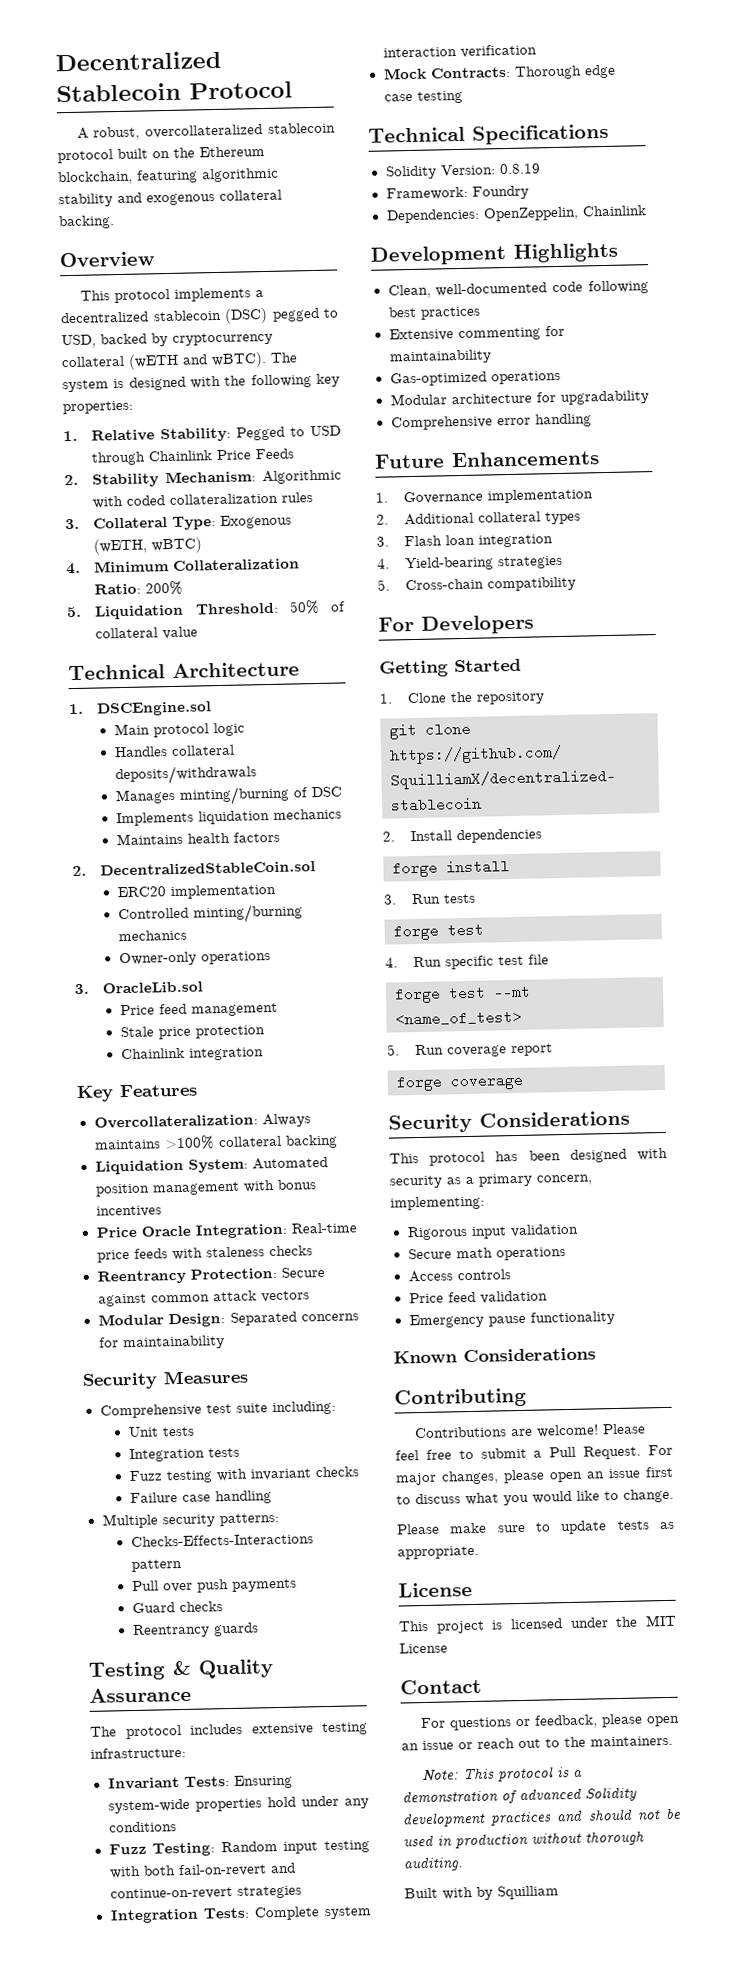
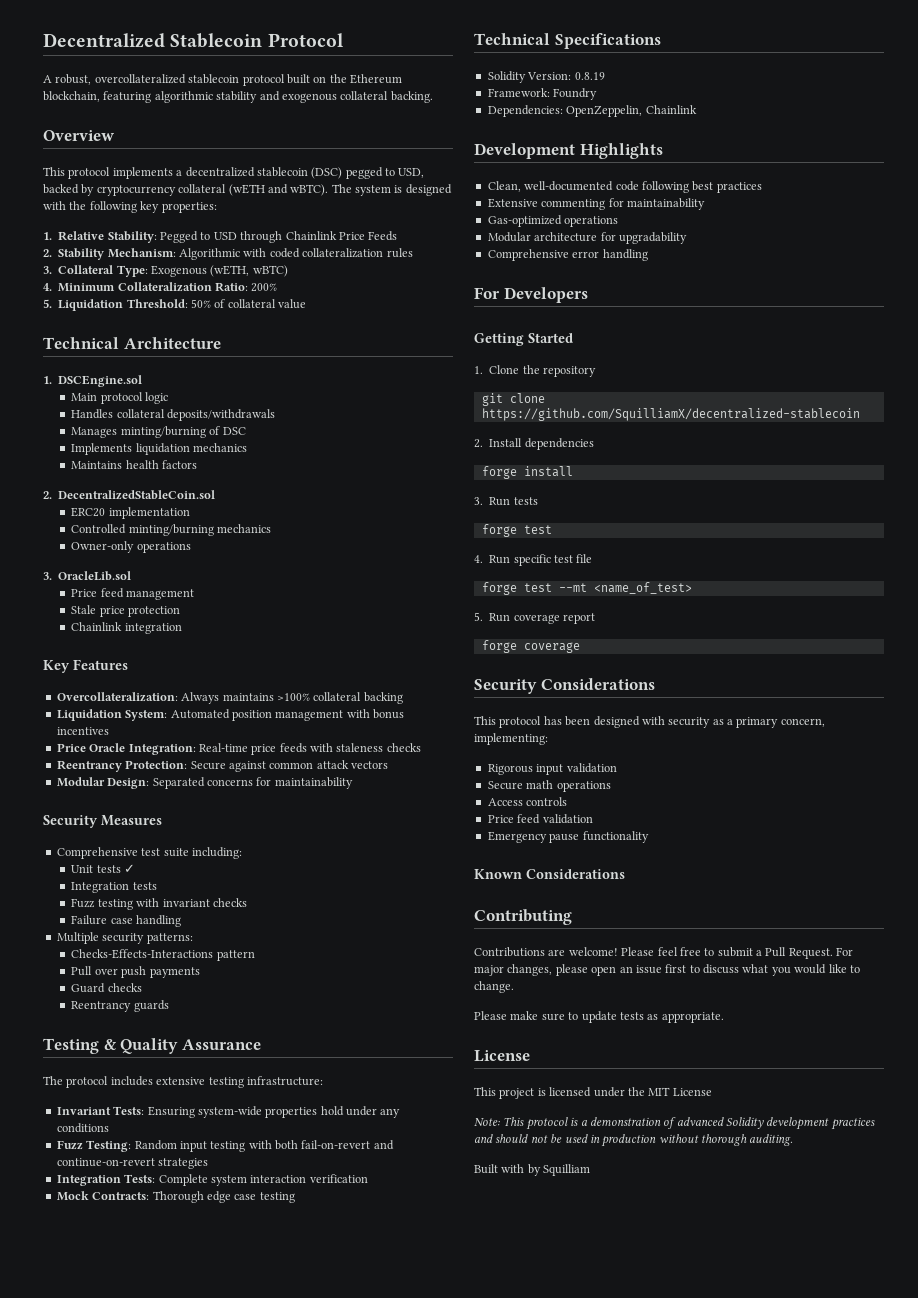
- Unit tests
+ Unit tests ✓
- Future Enhancements
- 1. Governance implementation
- 2. Additional collateral types
- 3. Flash loan integration
- 4. Yield-bearing strategies
- 5. Cross-chain compatibility
- Contact
- For questions or feedback, please open an issue or reach out to the maintainers.

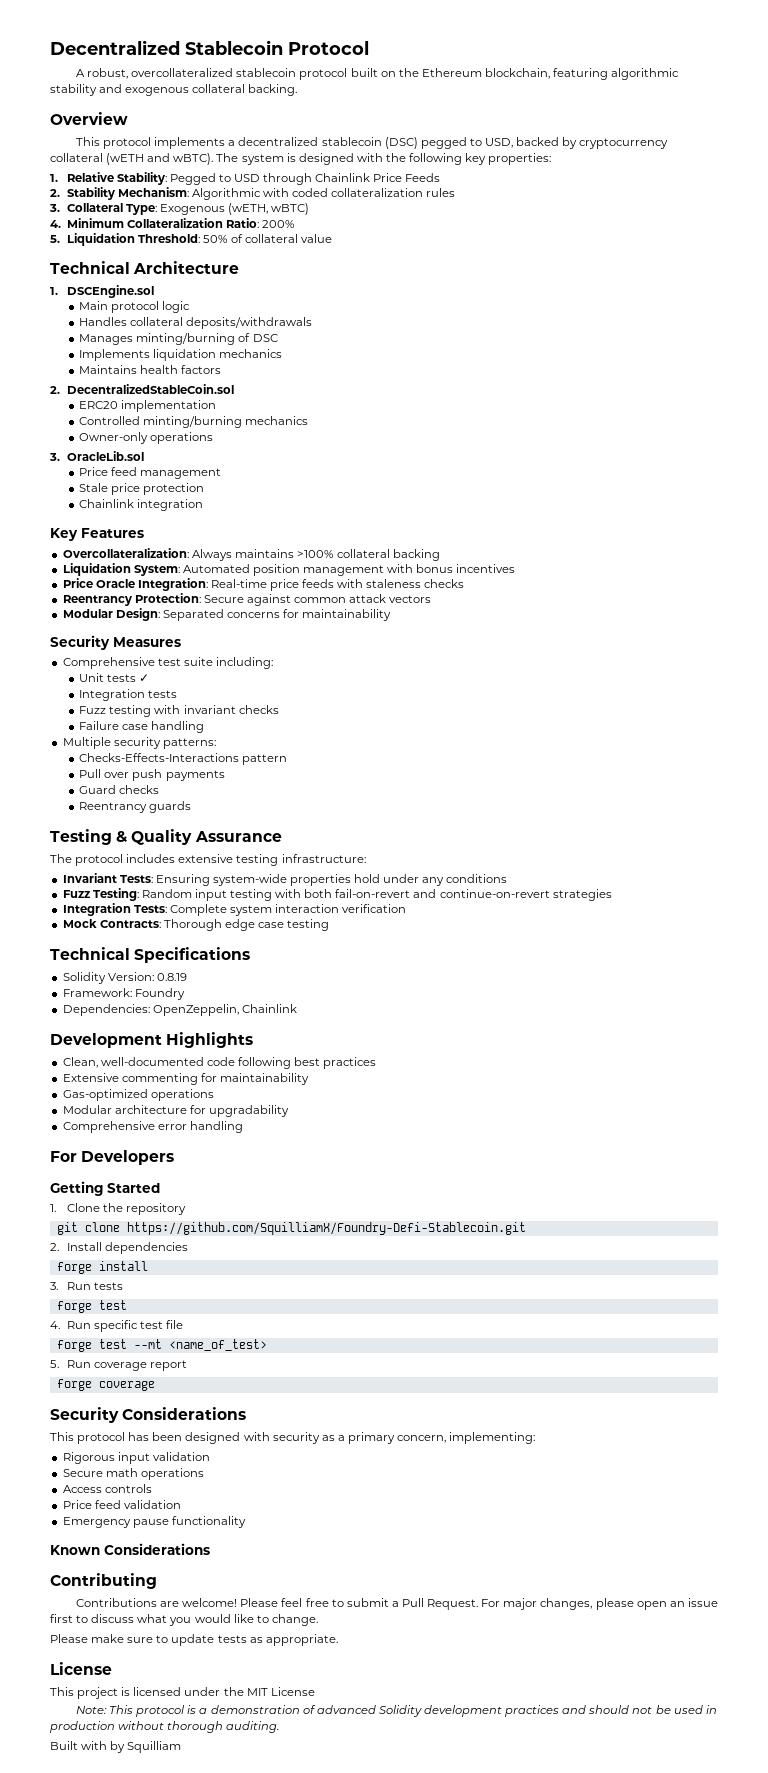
- git clone https://github.com/SquilliamX/decentralized-stablecoin
+ git clone https://github.com/SquilliamX/Foundry-Defi-Stablecoin.git

